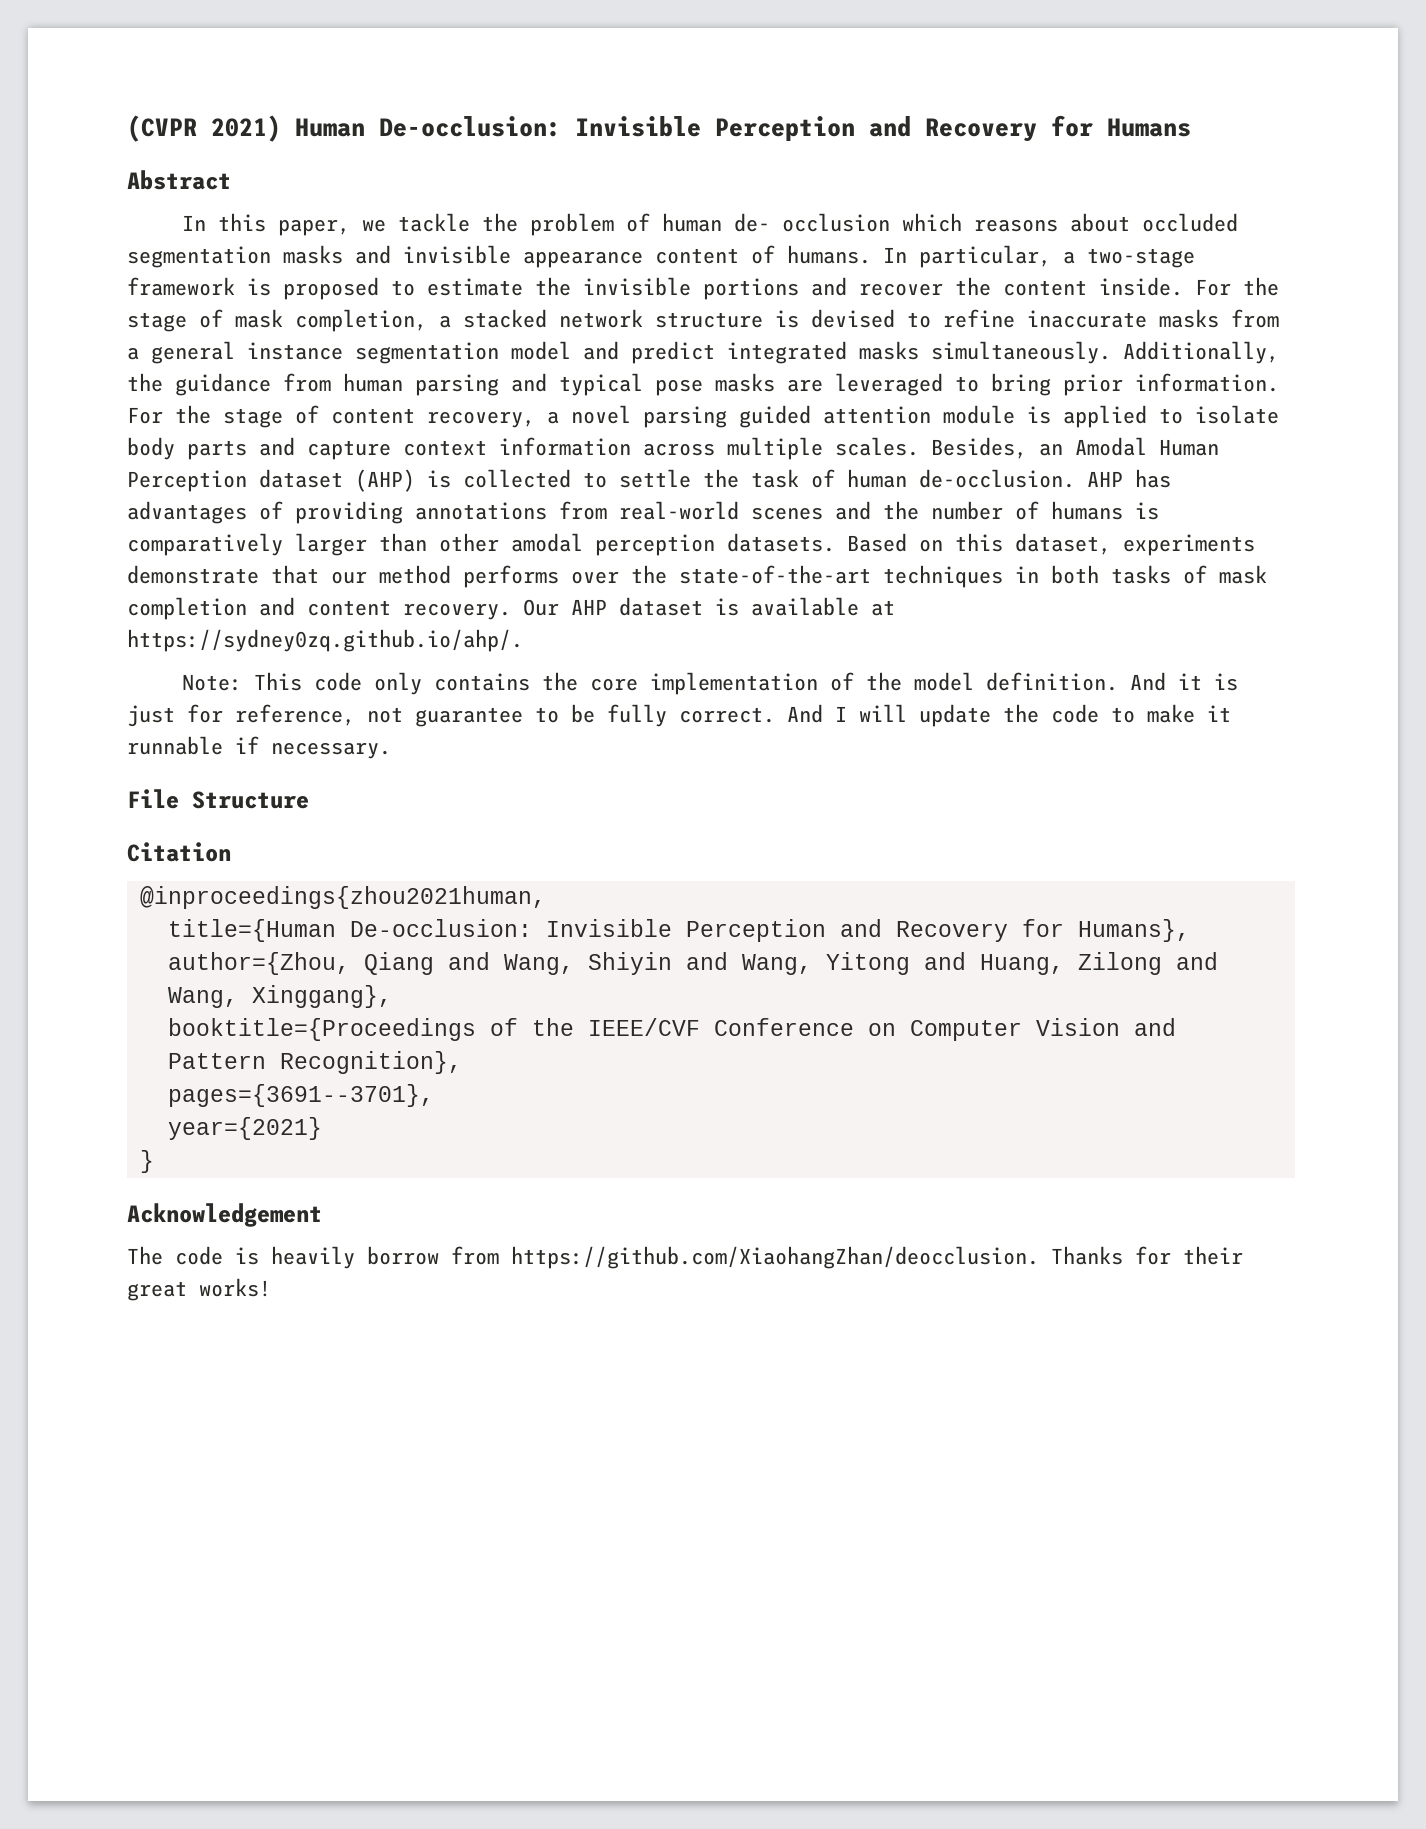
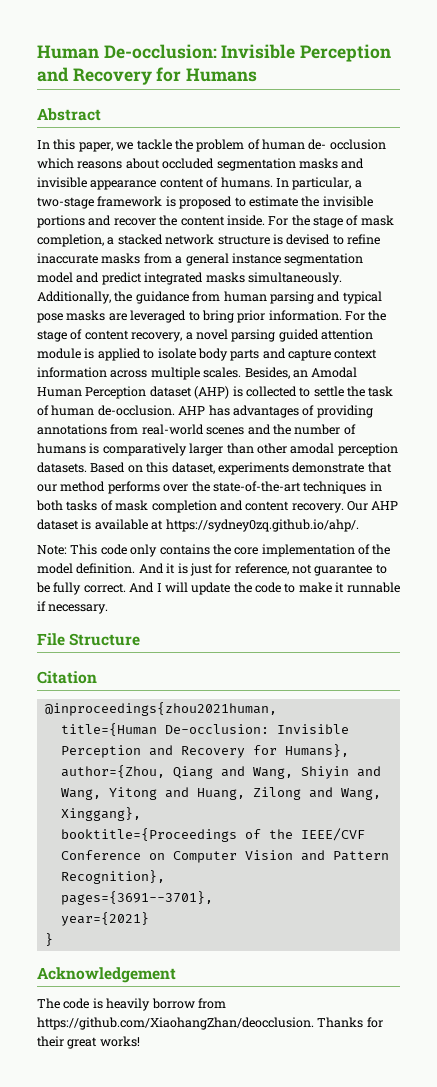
- (CVPR 2021) Human De-occlusion: Invisible Perception and Recovery for Humans
+ Human De-occlusion: Invisible Perception and Recovery for Humans

